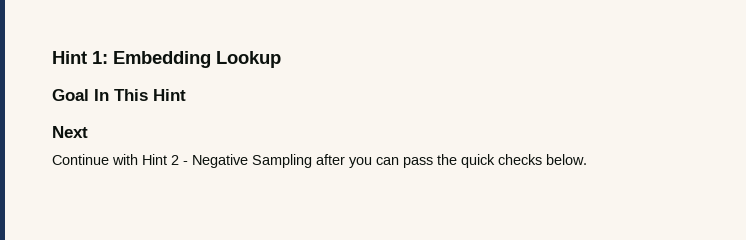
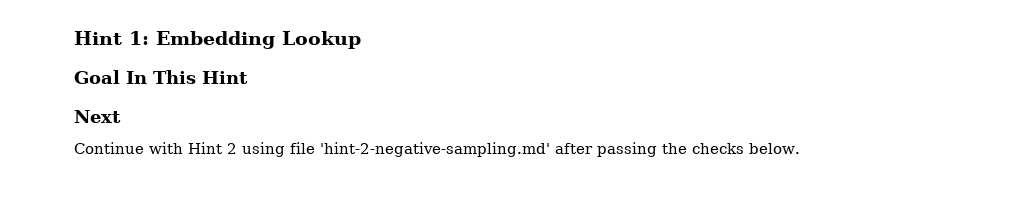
- Continue with Hint 2 - Negative Sampling after you can pass the quick checks below.
+ Continue with Hint 2 using file 'hint-2-negative-sampling.md' after passing the checks below.

